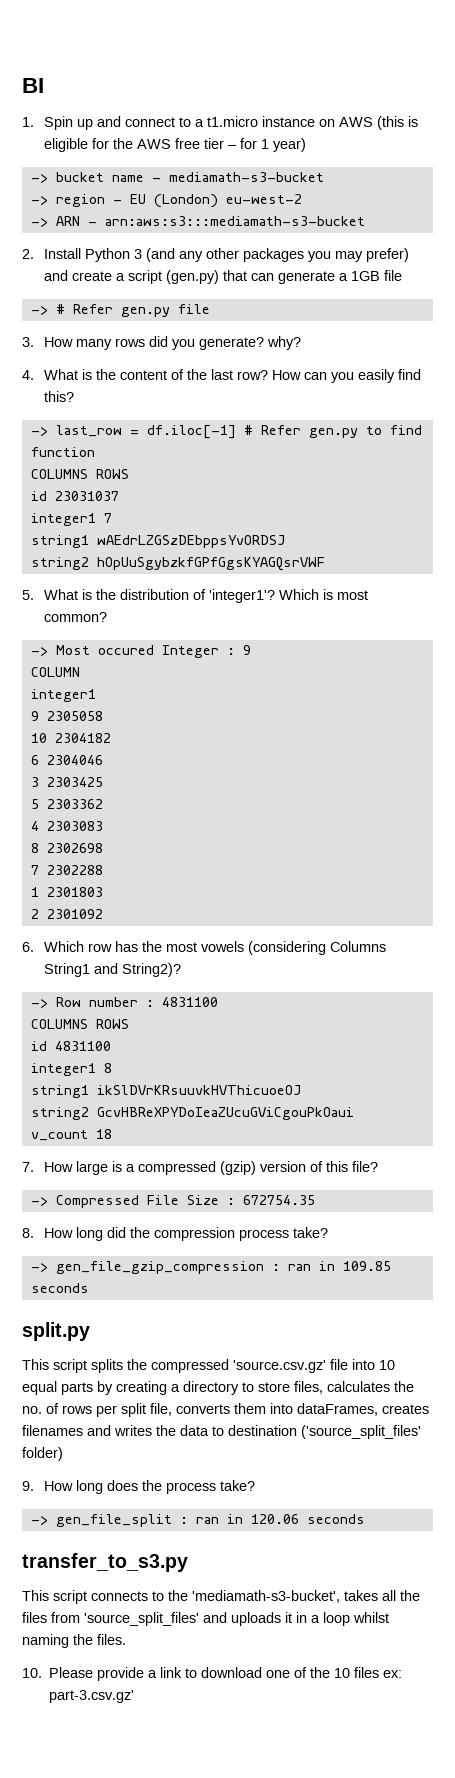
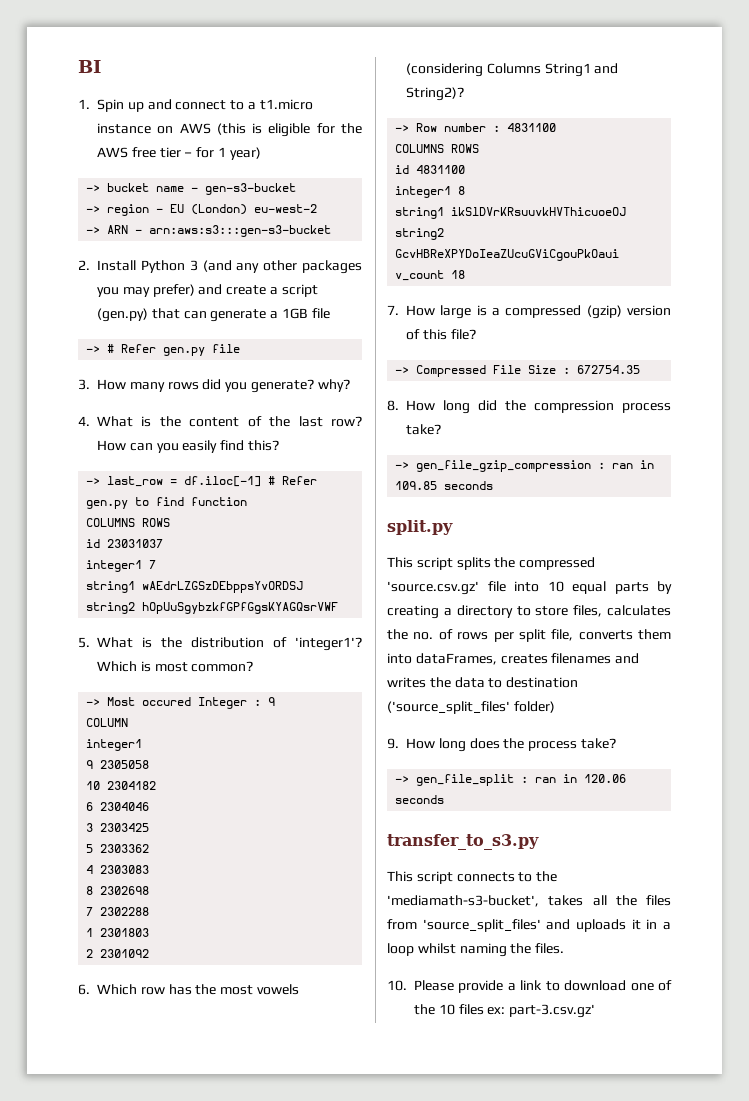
- -> bucket name - mediamath-s3-bucket
+ -> bucket name - gen-s3-bucket
- -> ARN - arn:aws:s3:::mediamath-s3-bucket
+ -> ARN - arn:aws:s3:::gen-s3-bucket

